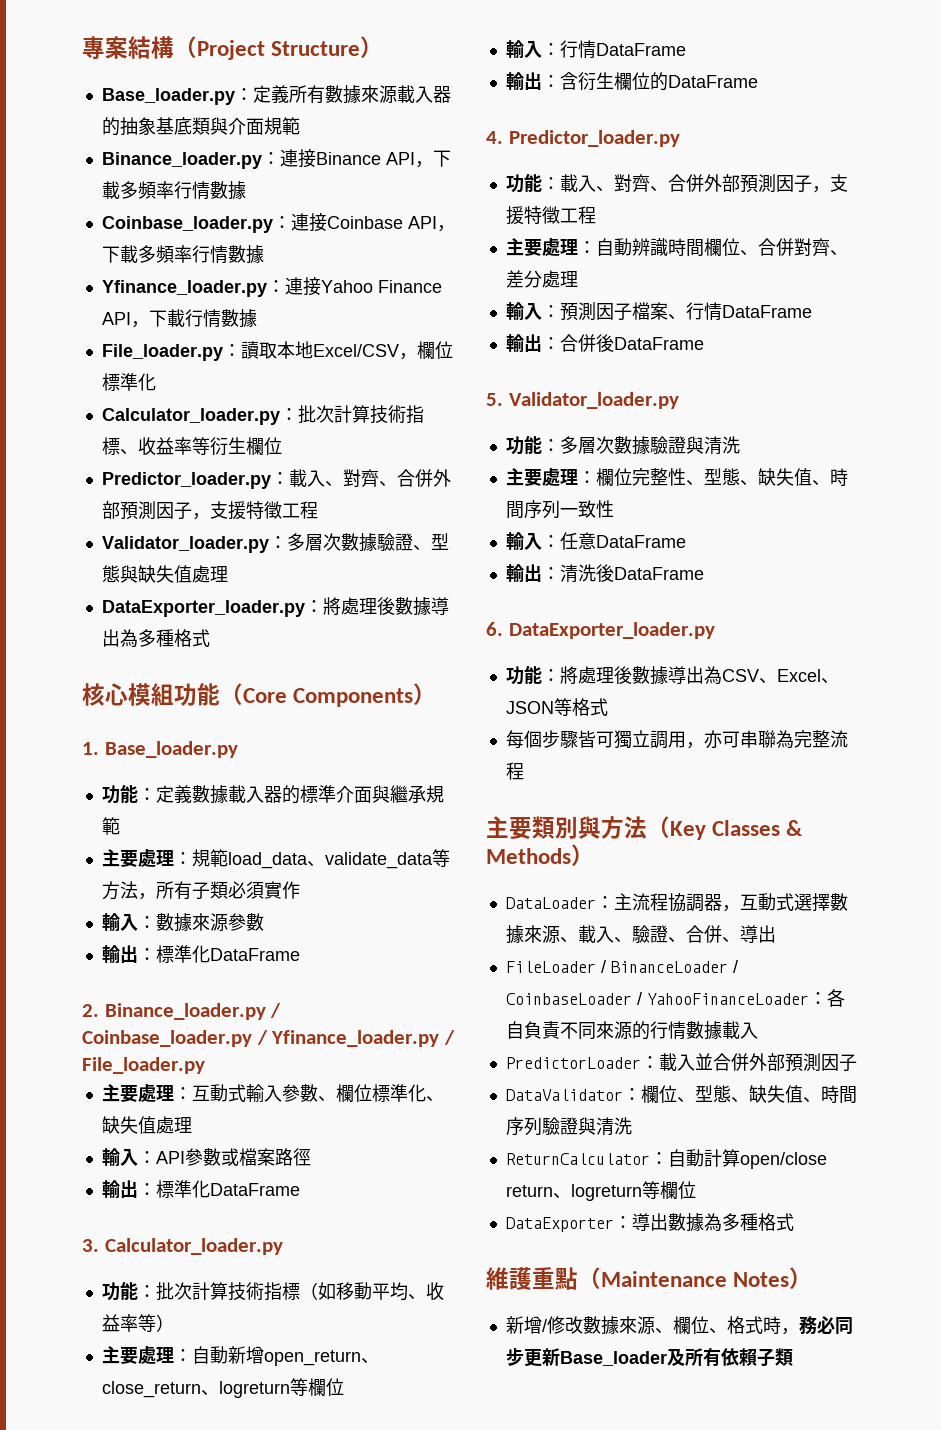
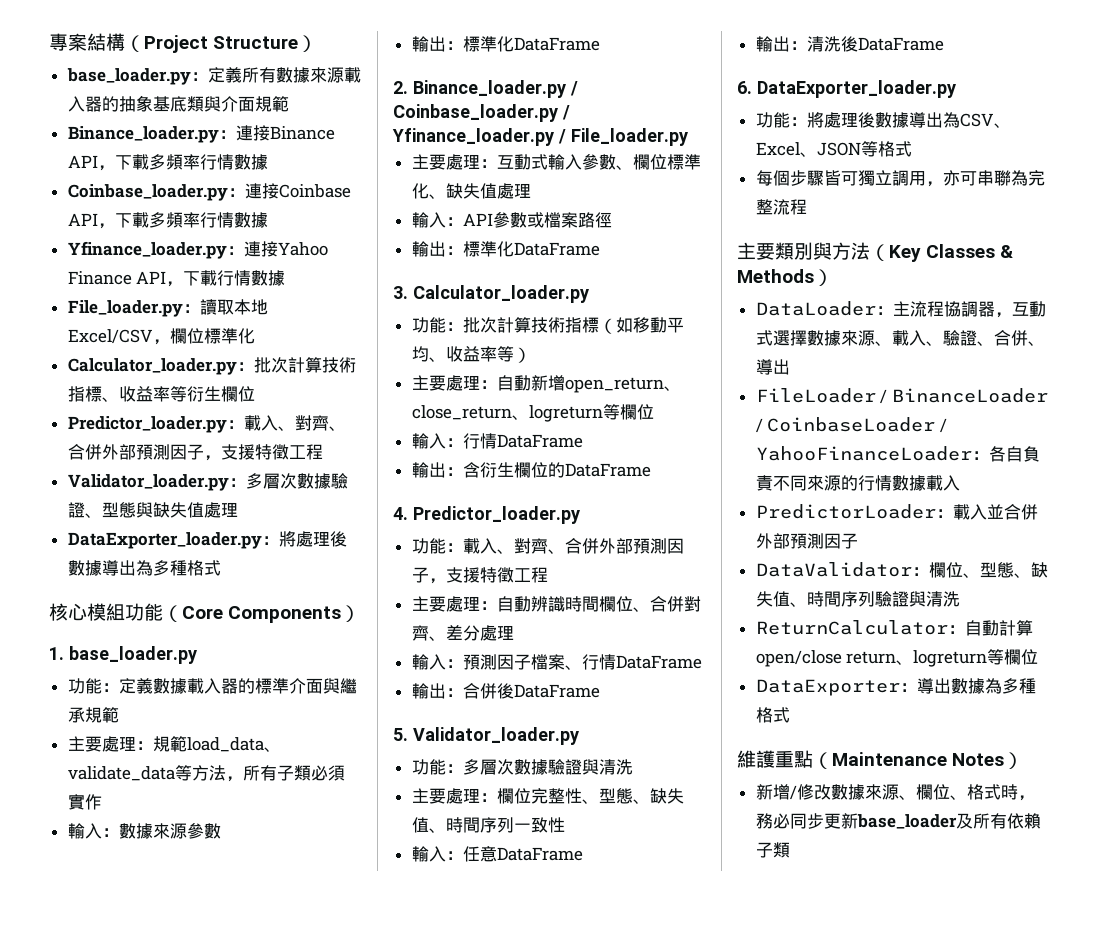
- Base_loader.py：定義所有數據來源載入器的抽象基底類與介面規範
+ base_loader.py：定義所有數據來源載入器的抽象基底類與介面規範
- 1. Base_loader.py
+ 1. base_loader.py
- 新增/修改數據來源、欄位、格式時，務必同步更新Base_loader及所有依賴子類
+ 新增/修改數據來源、欄位、格式時，務必同步更新base_loader及所有依賴子類

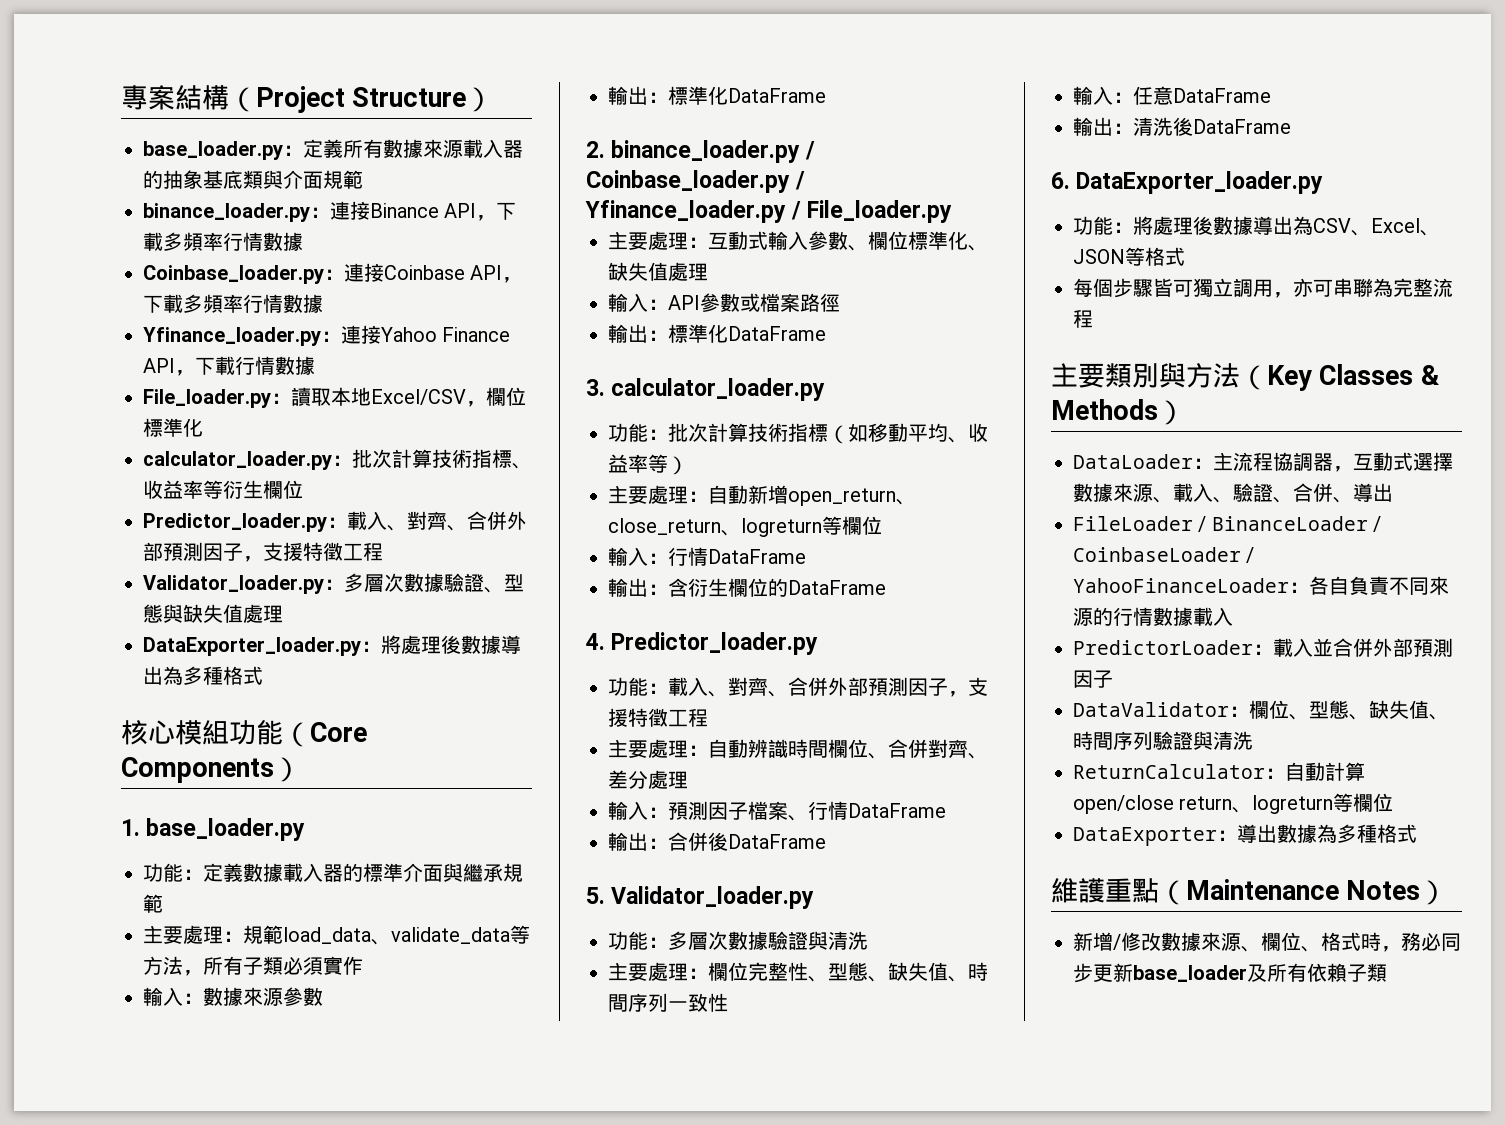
- Binance_loader.py：連接Binance API，下載多頻率行情數據
+ binance_loader.py：連接Binance API，下載多頻率行情數據
- Calculator_loader.py：批次計算技術指標、收益率等衍生欄位
+ calculator_loader.py：批次計算技術指標、收益率等衍生欄位
- 2. Binance_loader.py / Coinbase_loader.py / Yfinance_loader.py / File_loader.py
+ 2. binance_loader.py / Coinbase_loader.py / Yfinance_loader.py / File_loader.py
- 3. Calculator_loader.py
+ 3. calculator_loader.py

